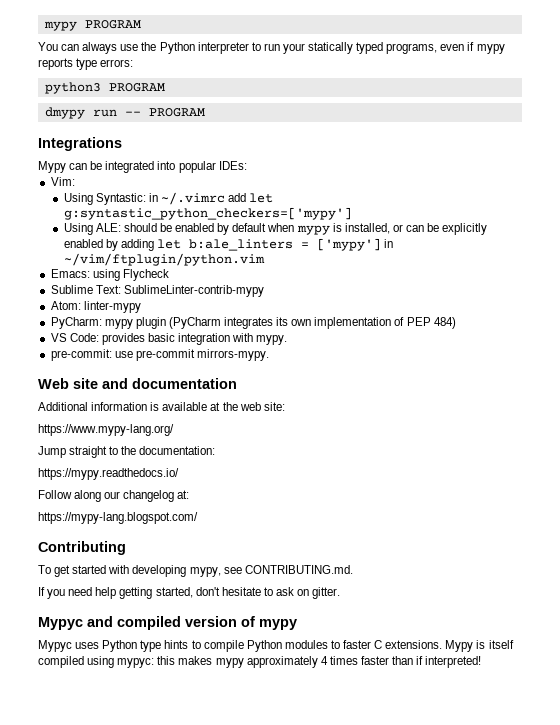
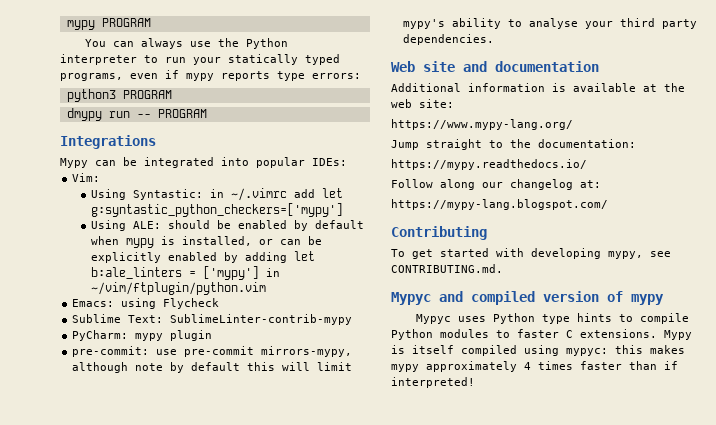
- Atom: linter-mypy
- PyCharm: mypy plugin (PyCharm integrates its own implementation of PEP 484)
- VS Code: provides basic integration with mypy.
- pre-commit: use pre-commit mirrors-mypy.
+ PyCharm: mypy plugin
+ pre-commit: use pre-commit mirrors-mypy, although note by default this will limit mypy's ability to analyse your third party dependencies.
- If you need help getting started, don't hesitate to ask on gitter.

